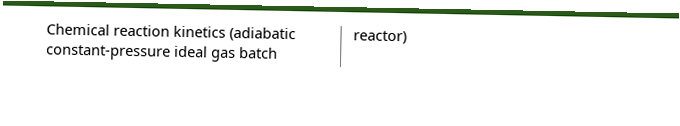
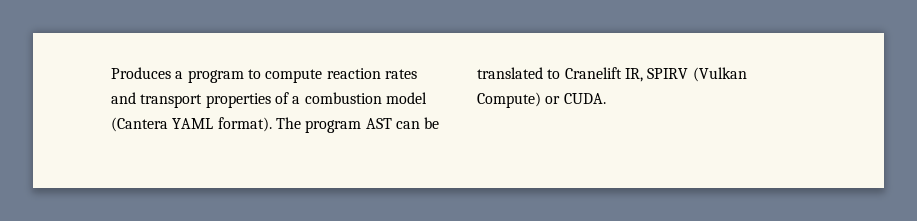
- Chemical reaction kinetics (adiabatic constant-pressure ideal gas batch reactor)
+ Produces a program to compute reaction rates and transport properties of a combustion model (Cantera YAML format). The program AST can be translated to Cranelift IR, SPIRV (Vulkan Compute) or CUDA.

